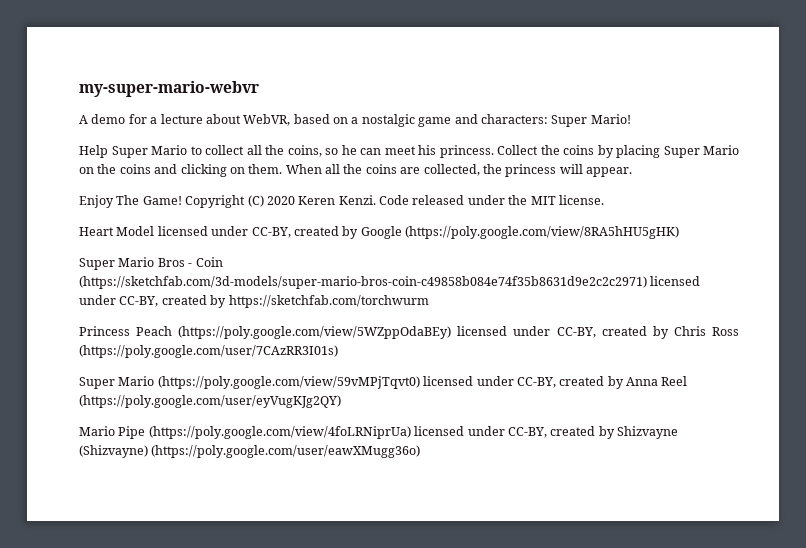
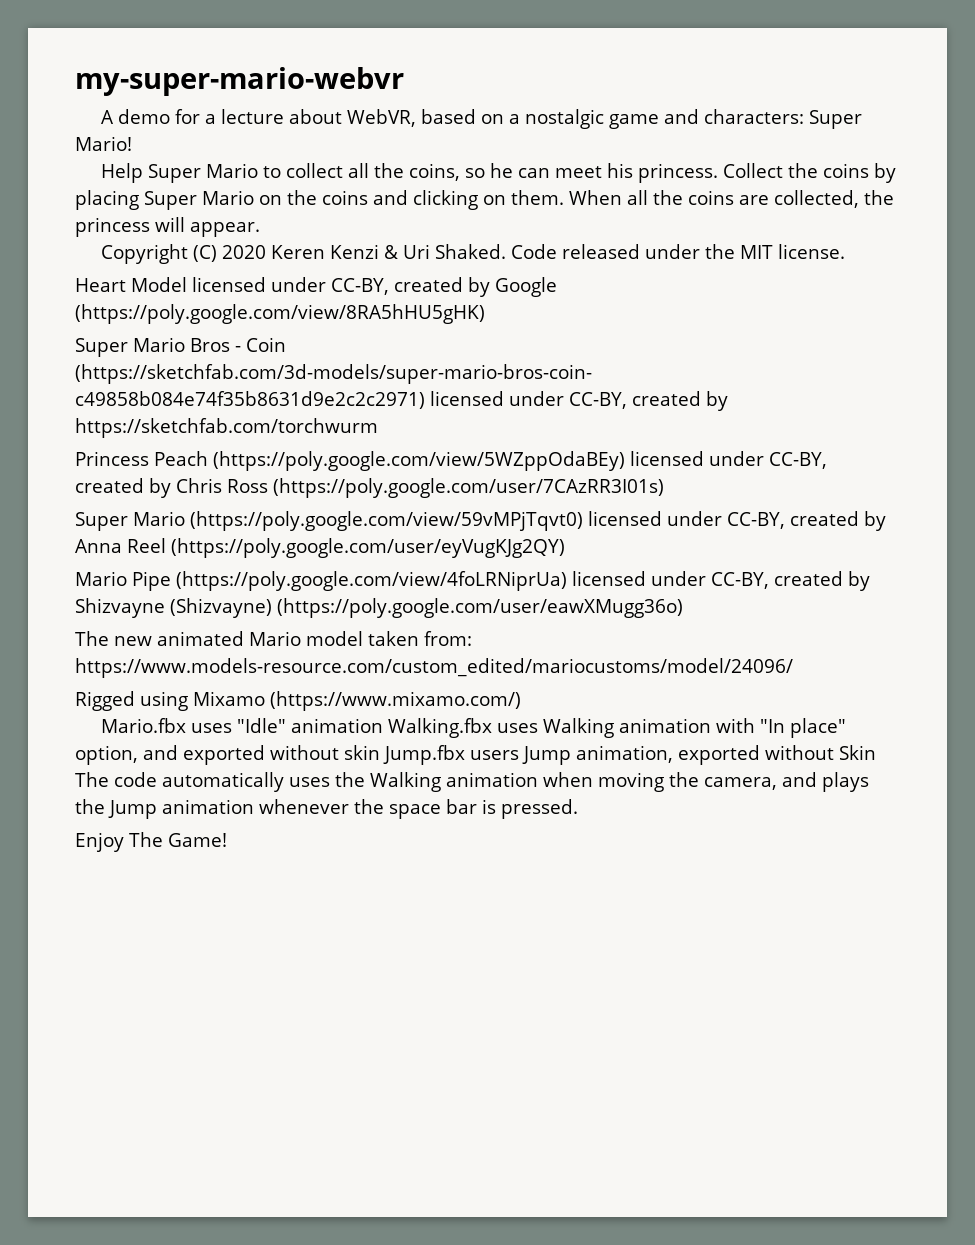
- Enjoy The Game! Copyright (C) 2020 Keren Kenzi.
+ Copyright (C) 2020 Keren Kenzi & Uri Shaked.
+ The new animated Mario model taken from: https://www.models-resource.com/custom_edited/mariocustoms/model/24096/
+ Rigged using Mixamo (https://www.mixamo.com/)
+ Mario.fbx uses "Idle" animation Walking.fbx uses Walking animation with "In place" option, and exported without skin Jump.fbx users Jump animation, exported without Skin The code automatically uses the Walking animation when moving the camera, and plays the Jump animation whenever the space bar is pressed.
+ Enjoy The Game!

